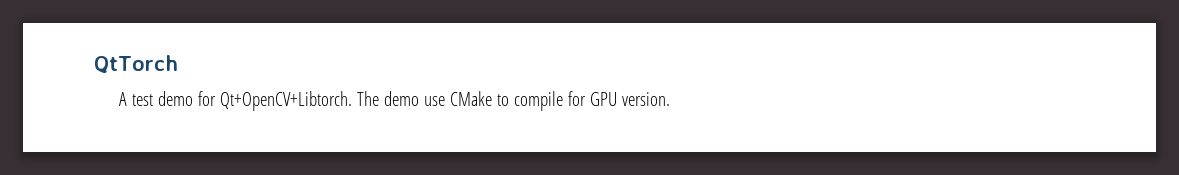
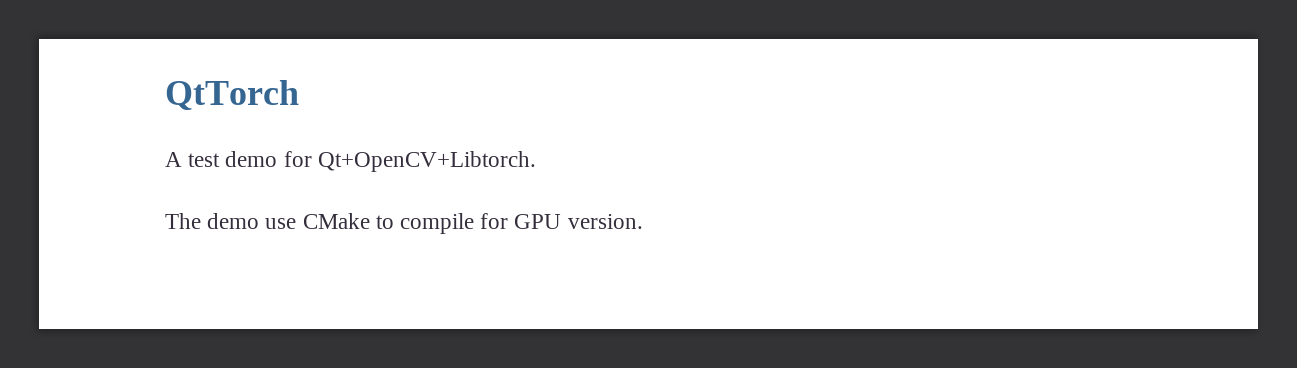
- A test demo for Qt+OpenCV+Libtorch. The demo use CMake to compile for GPU version.
+ A test demo for Qt+OpenCV+Libtorch.
+ The demo use CMake to compile for GPU version.

